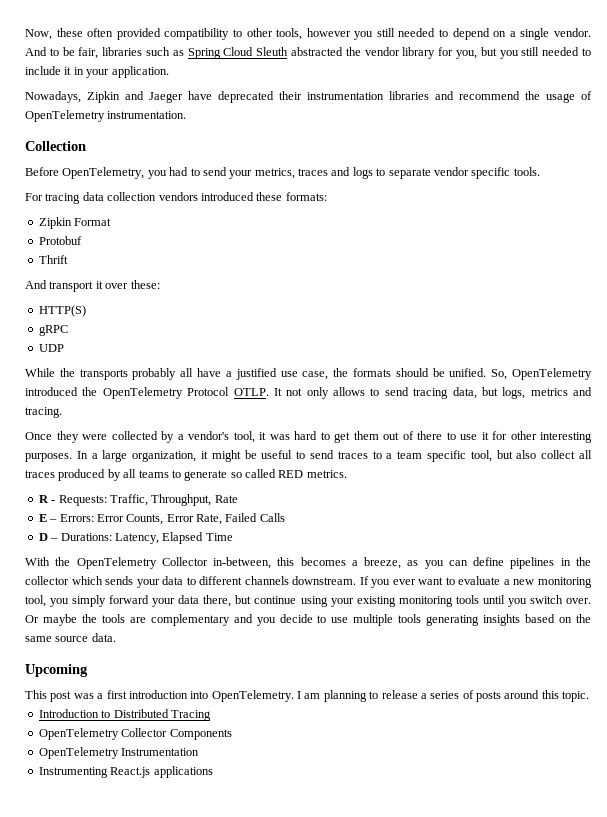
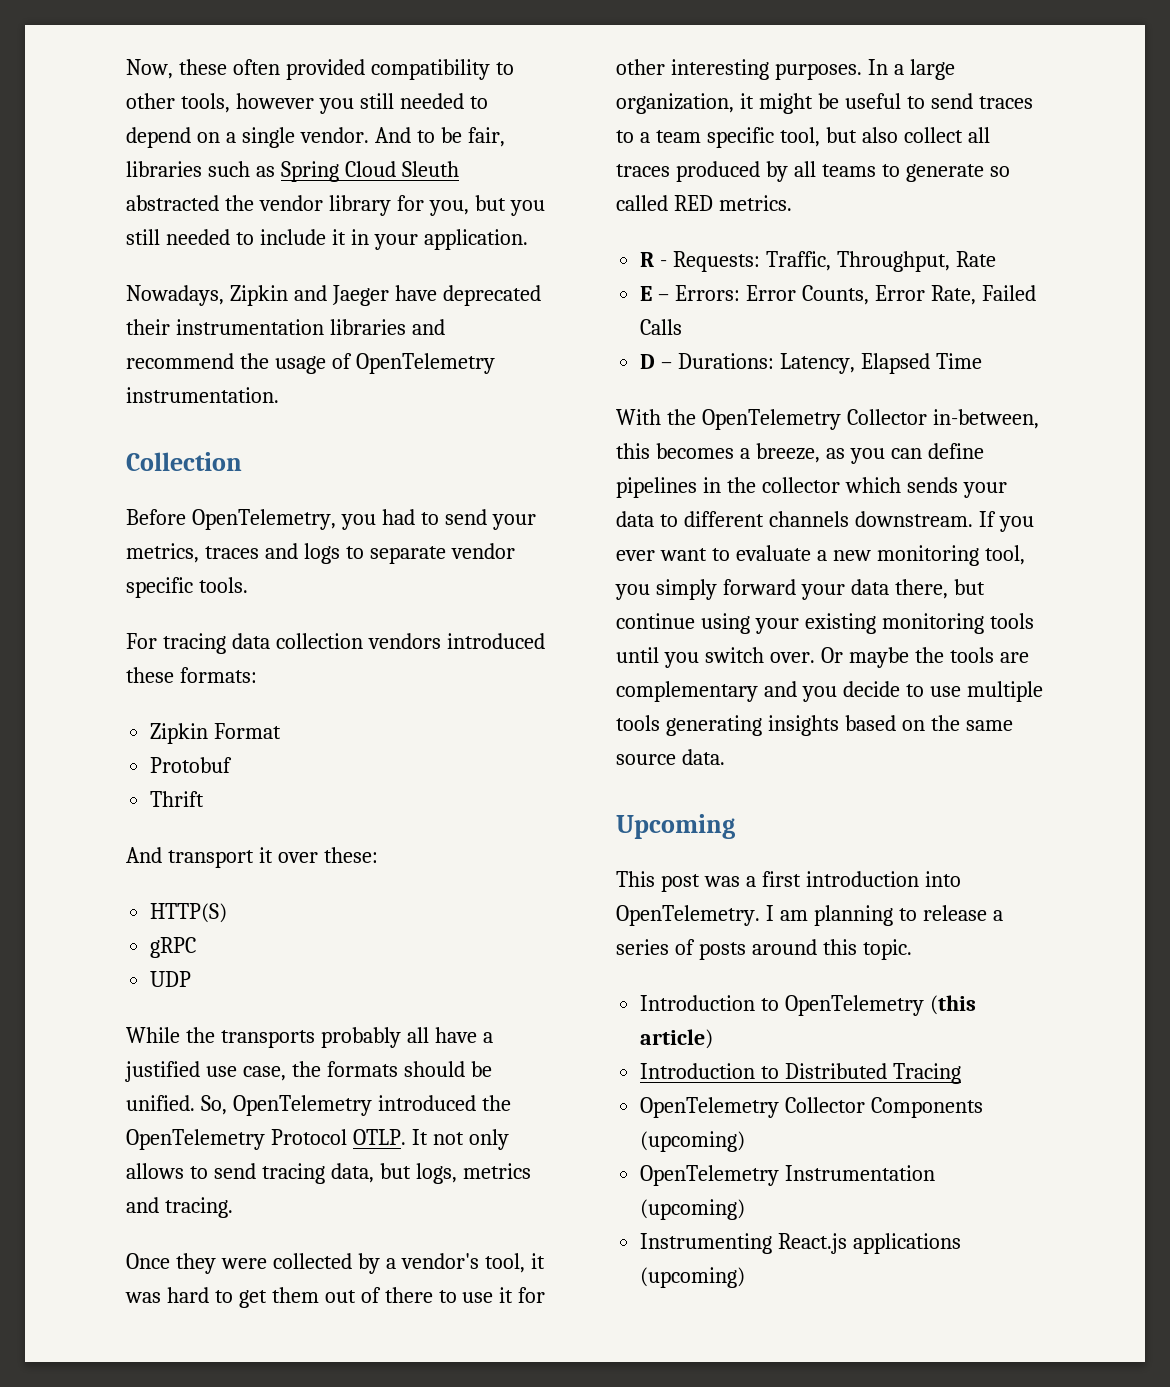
+ Introduction to OpenTelemetry (this article)
- OpenTelemetry Collector Components
+ OpenTelemetry Collector Components (upcoming)
- OpenTelemetry Instrumentation
+ OpenTelemetry Instrumentation (upcoming)
- Instrumenting React.js applications
+ Instrumenting React.js applications (upcoming)

